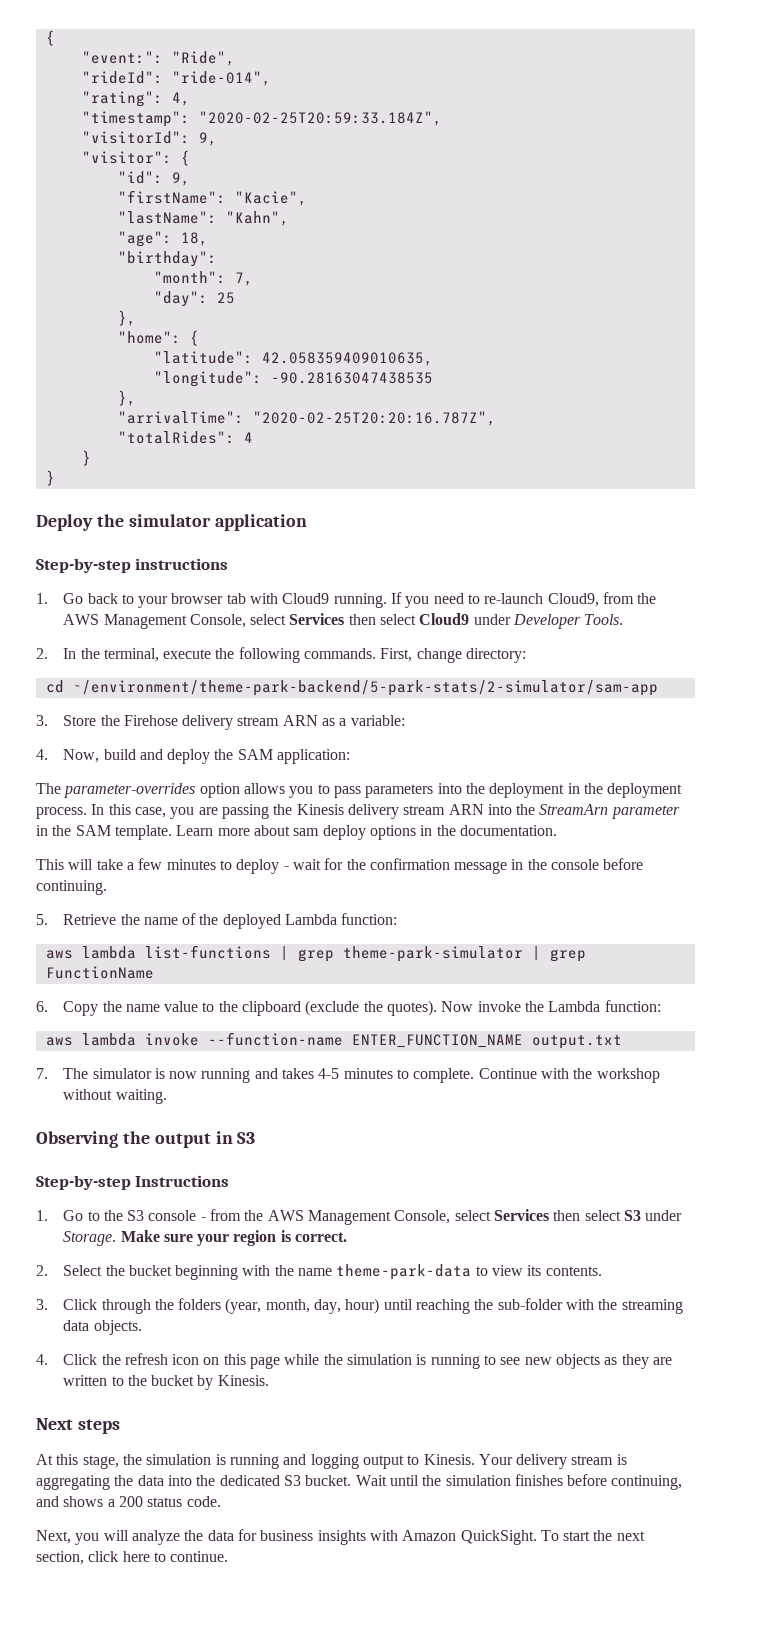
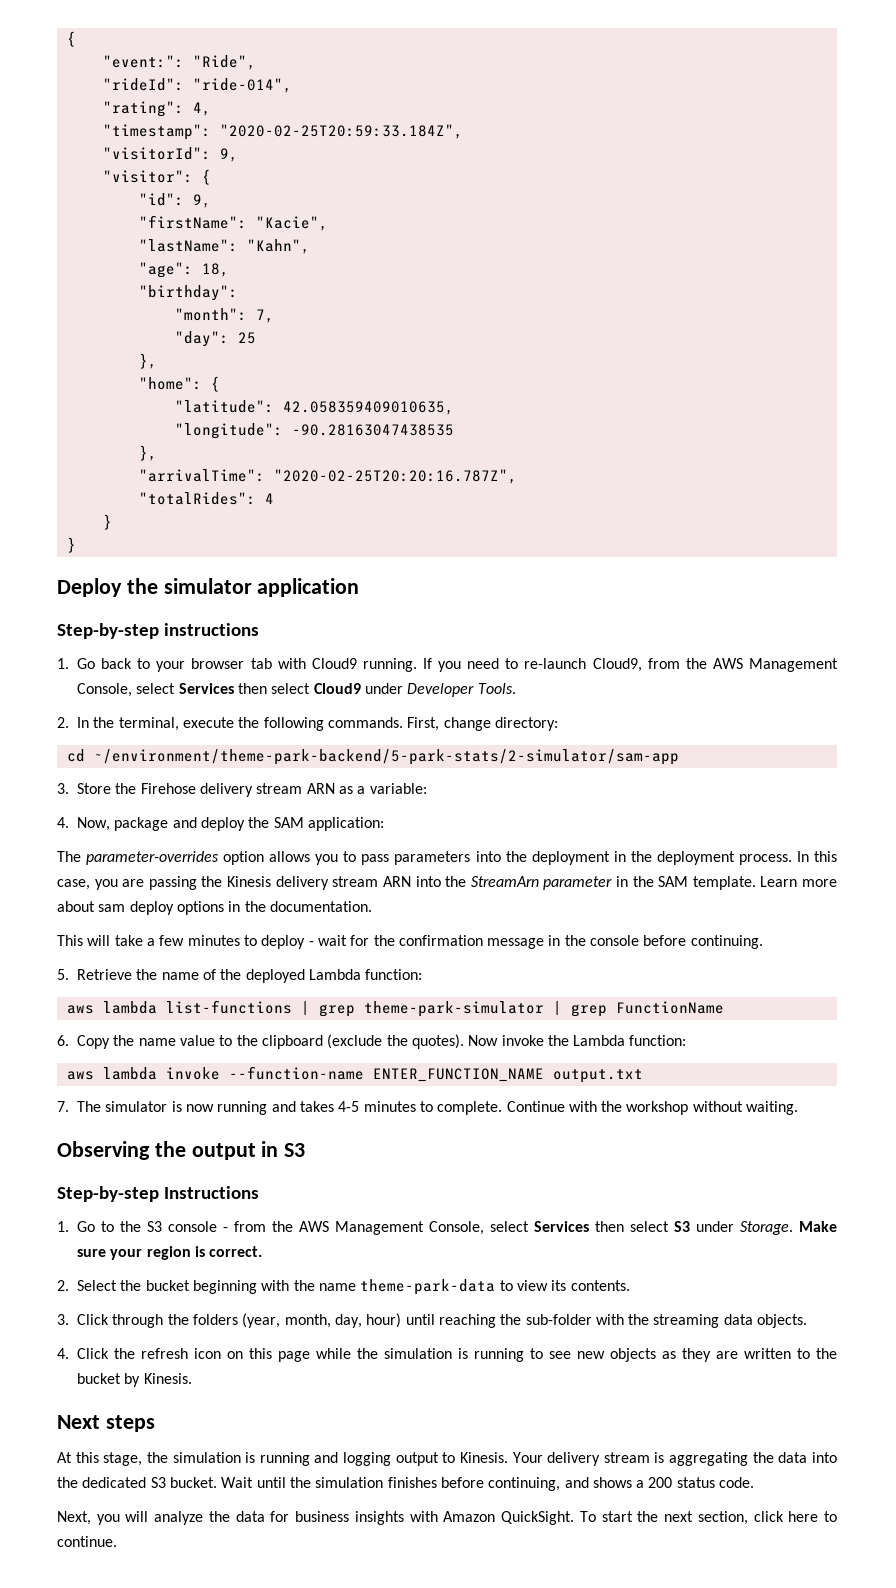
- 4. Now, build and deploy the SAM application:
+ 4. Now, package and deploy the SAM application:

